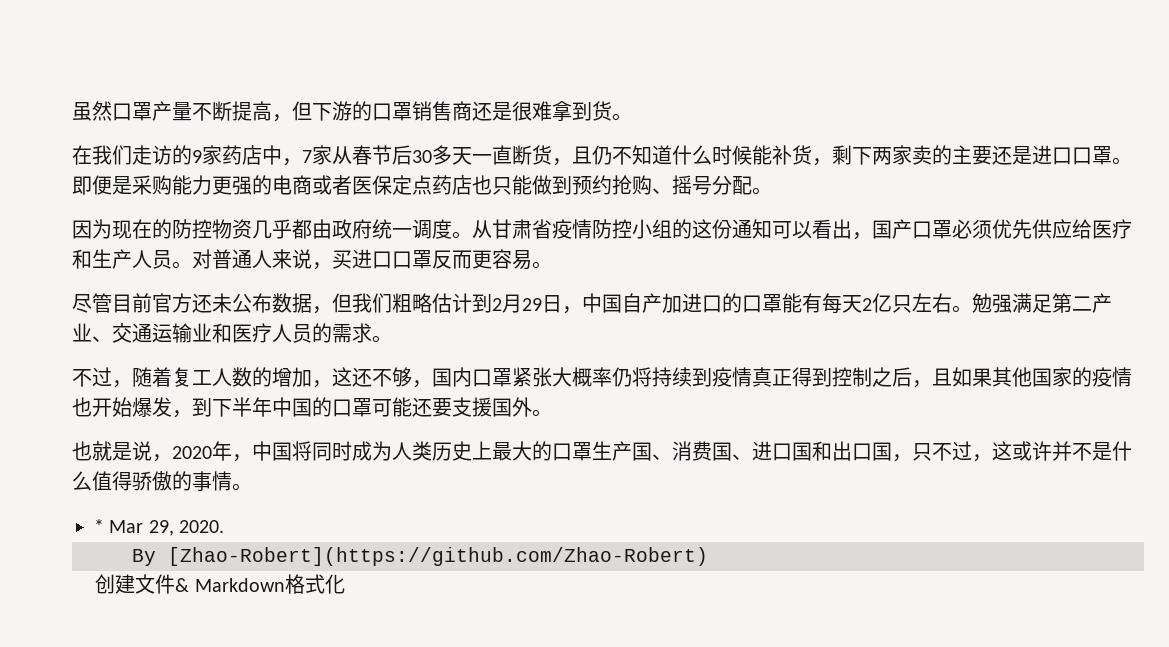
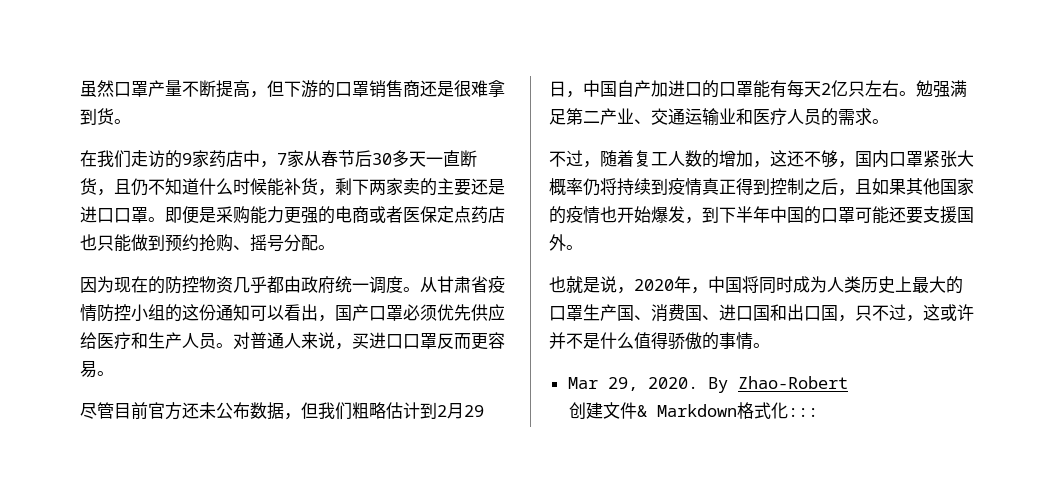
- * Mar 29, 2020.
- By [Zhao-Robert](https://github.com/Zhao-Robert)
+ Mar 29, 2020. By Zhao-Robert
- 创建文件& Markdown格式化
+ 创建文件& Markdown格式化:::

